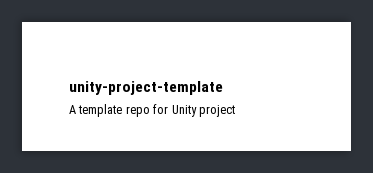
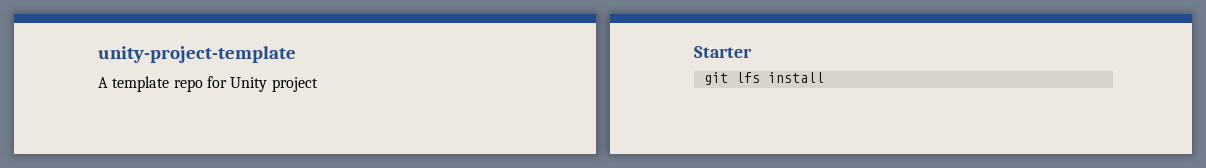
+ Starter
+ git lfs install

